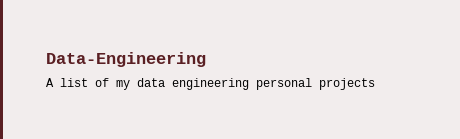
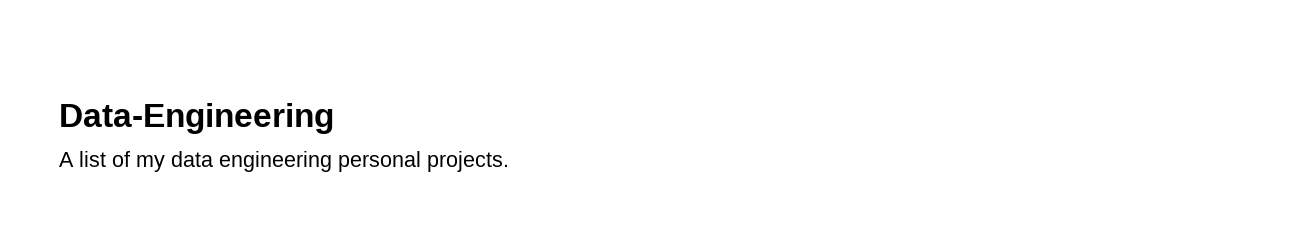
- A list of my data engineering personal projects
+ A list of my data engineering personal projects.

